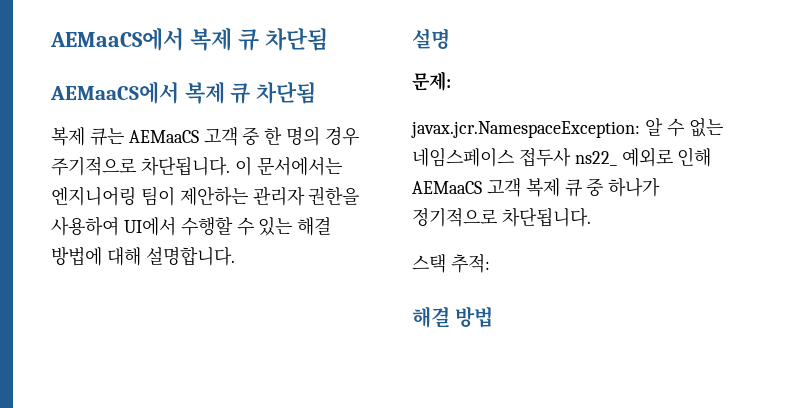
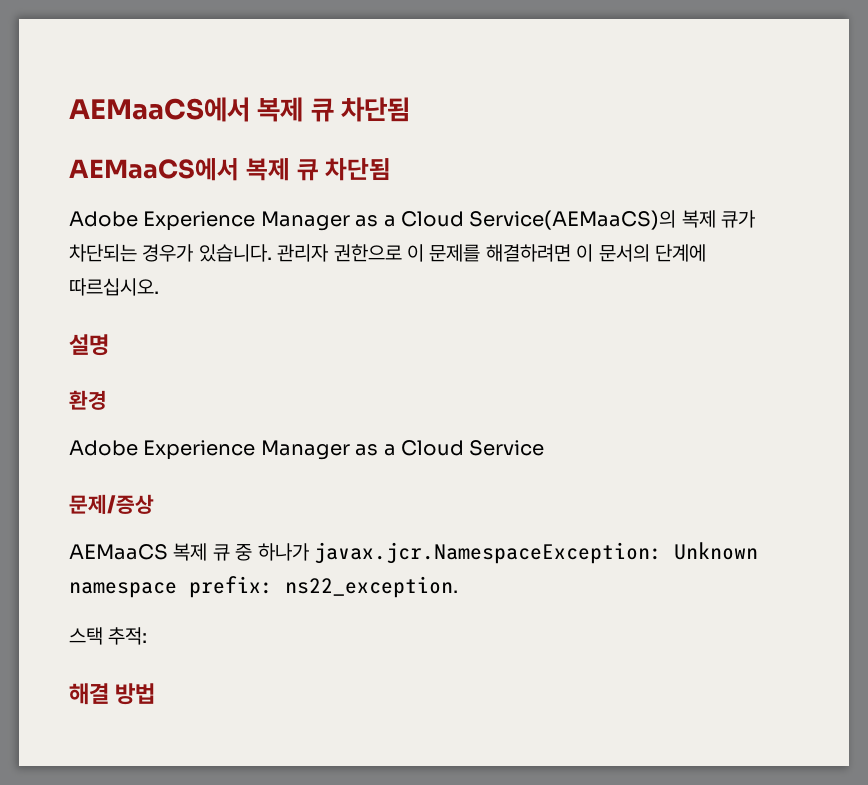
- 복제 큐는 AEMaaCS 고객 중 한 명의 경우 주기적으로 차단됩니다. 이 문서에서는 엔지니어링 팀이 제안하는 관리자 권한을 사용하여 UI에서 수행할 수 있는 해결 방법에 대해 설명합니다.
+ Adobe Experience Manager as a Cloud Service(AEMaaCS)의 복제 큐가 차단되는 경우가 있습니다. 관리자 권한으로 이 문제를 해결하려면 이 문서의 단계에 따르십시오.
  설명
- 문제:
- javax.jcr.NamespaceException: 알 수 없는 네임스페이스 접두사 ns22_ 예외로 인해 AEMaaCS 고객 복제 큐 중 하나가 정기적으로 차단됩니다.
+ 환경
+ Adobe Experience Manager as a Cloud Service
+ 문제/증상
+ AEMaaCS 복제 큐 중 하나가 javax.jcr.NamespaceException: Unknown namespace prefix: ns22_exception.

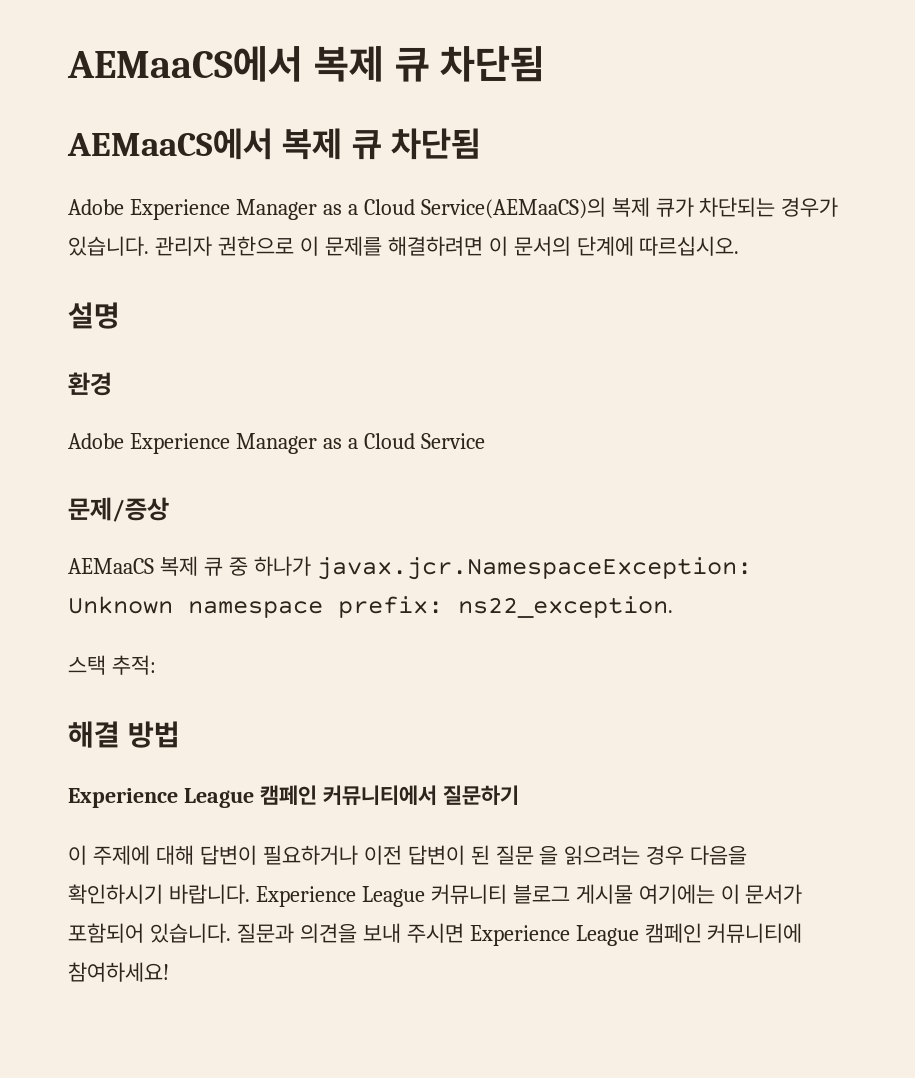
+ Experience League 캠페인 커뮤니티에서 질문하기
+ 이 주제에 대해 답변이 필요하거나 이전 답변이 된 질문 을 읽으려는 경우 다음을 확인하시기 바랍니다. Experience League 커뮤니티 블로그 게시물 여기에는 이 문서가 포함되어 있습니다. 질문과 의견을 보내 주시면 Experience League 캠페인 커뮤니티에 참여하세요!

